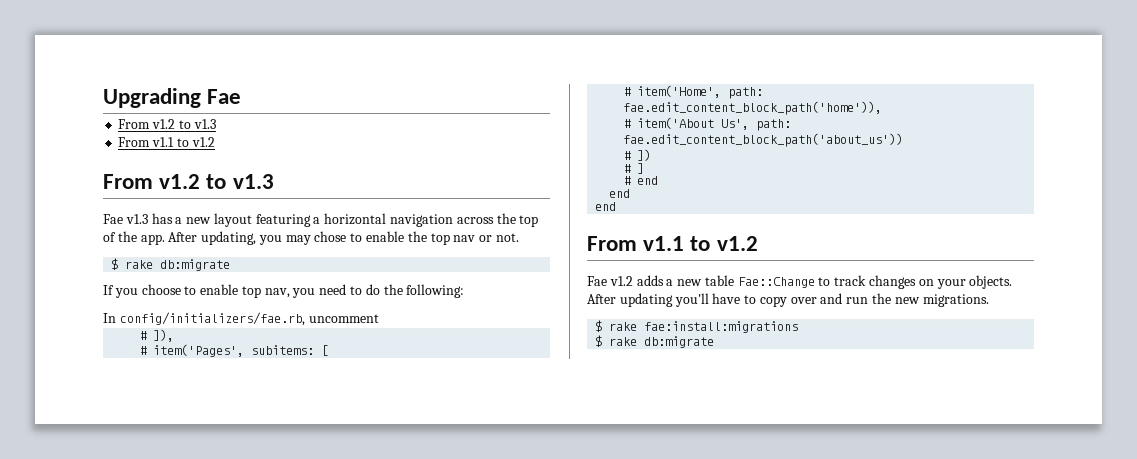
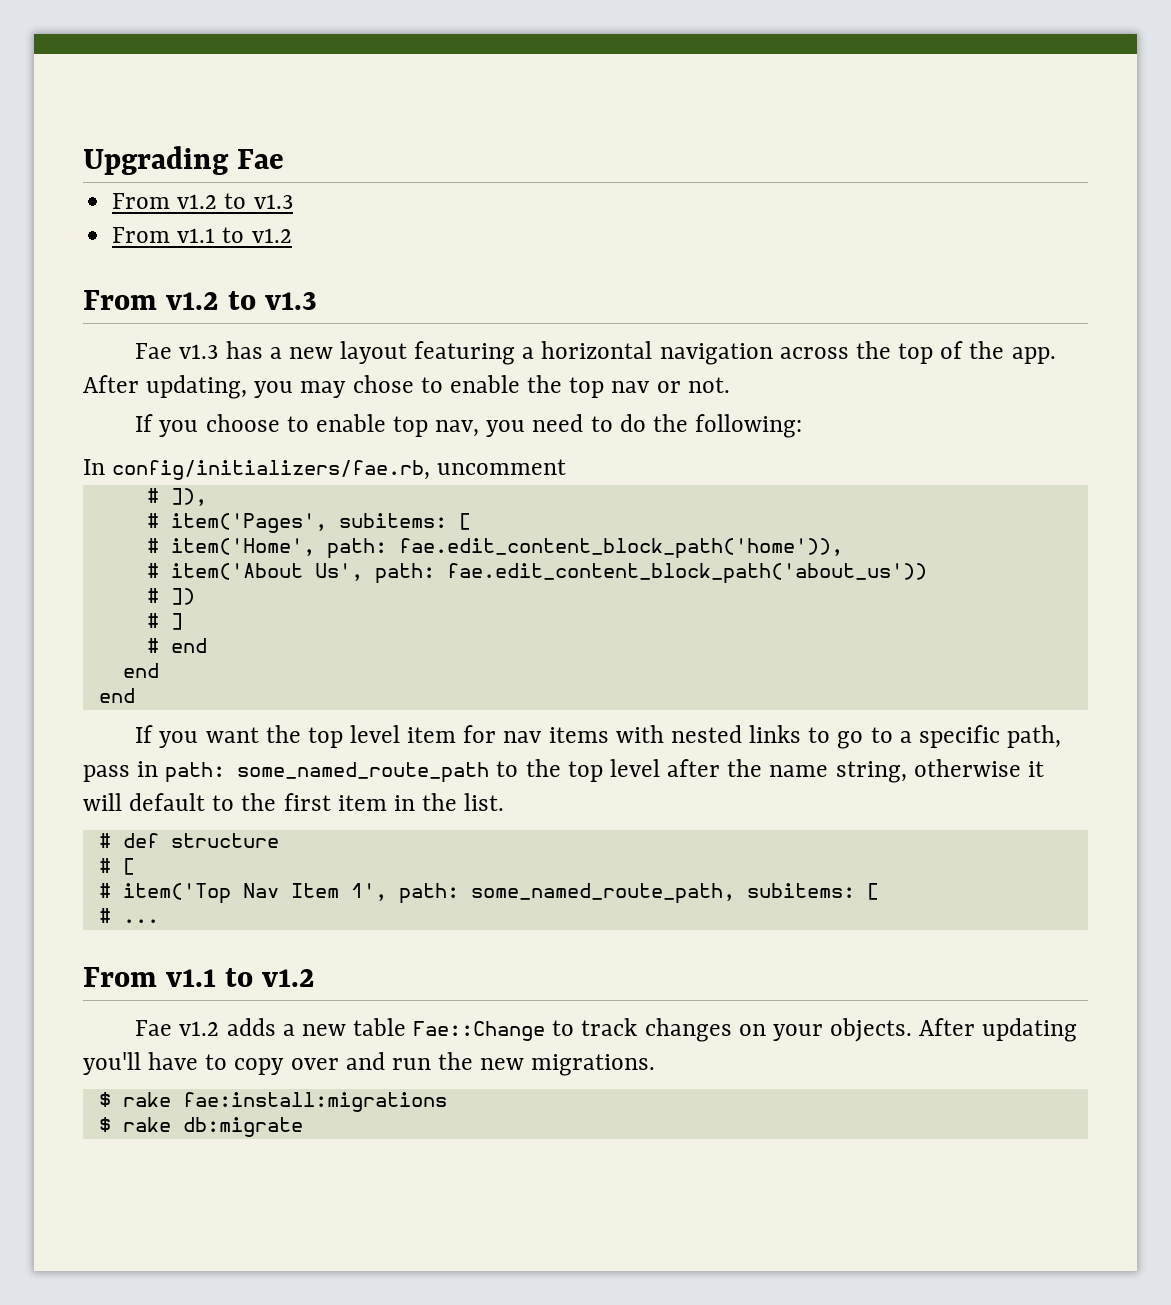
  After updating, you may chose to enable the top nav or not.
- $ rake db:migrate
+ If you want the top level item for nav items with nested links to go to a specific path, pass in path: some_named_route_path to the top level after the name string, otherwise it will default to the first item in the list.
+ # def structure
+ # [
+ # item('Top Nav Item 1', path: some_named_route_path, subitems: [
+ # ...

